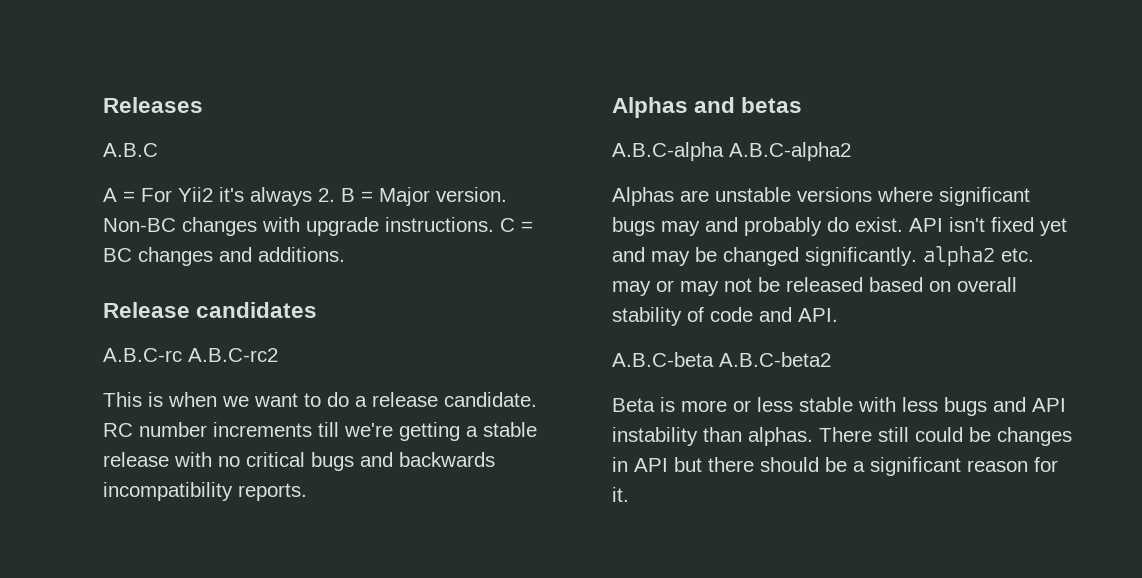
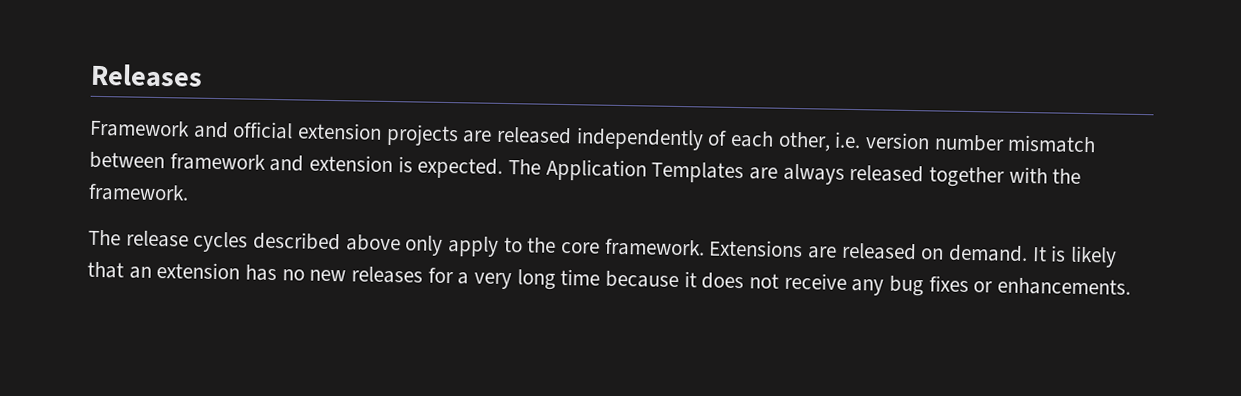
- A.B.C
- A = For Yii2 it's always 2. B = Major version. Non-BC changes with upgrade instructions. C = BC changes and additions.
- Release candidates
- A.B.C-rc A.B.C-rc2
- This is when we want to do a release candidate. RC number increments till we're getting a stable release with no critical bugs and backwards incompatibility reports.
- Alphas and betas
- A.B.C-alpha A.B.C-alpha2
- Alphas are unstable versions where significant bugs may and probably do exist. API isn't fixed yet and may be changed significantly. alpha2 etc. may or may not be released based on overall stability of code and API.
- A.B.C-beta A.B.C-beta2
- Beta is more or less stable with less bugs and API instability than alphas. There still could be changes in API but there should be a significant reason for it.
+ Framework and official extension projects are released independently of each other, i.e. version number mismatch between framework and extension is expected. The Application Templates are always released together with the framework.
+ The release cycles described above only apply to the core framework. Extensions are released on demand. It is likely that an extension has no new releases for a very long time because it does not receive any bug fixes or enhancements.

